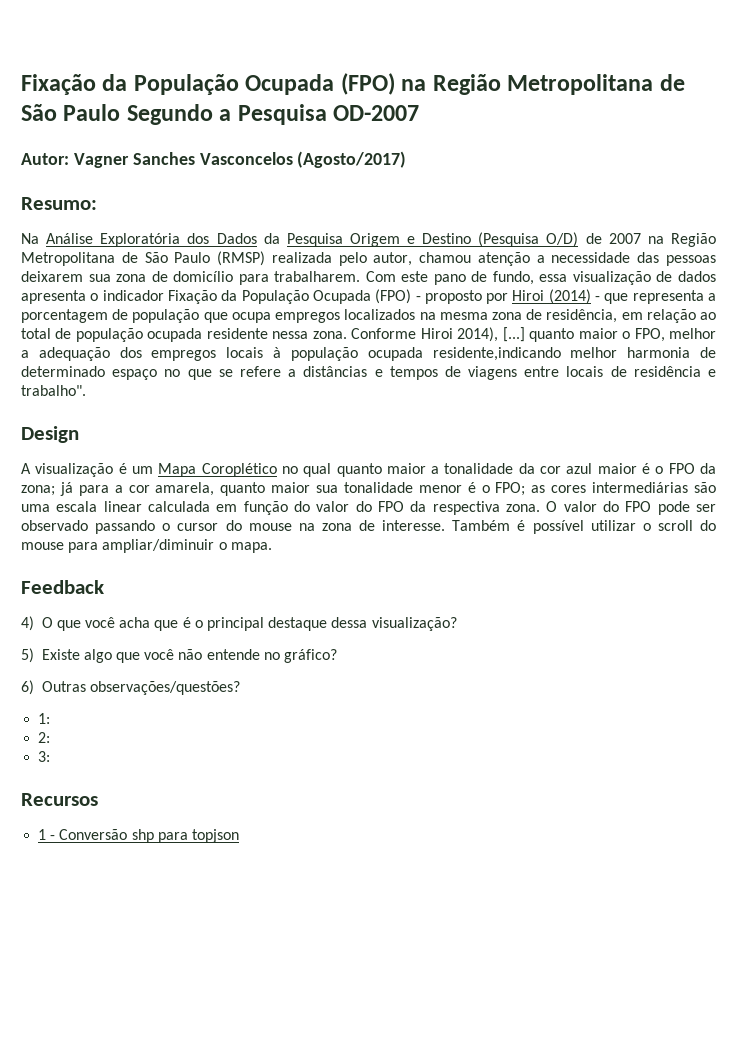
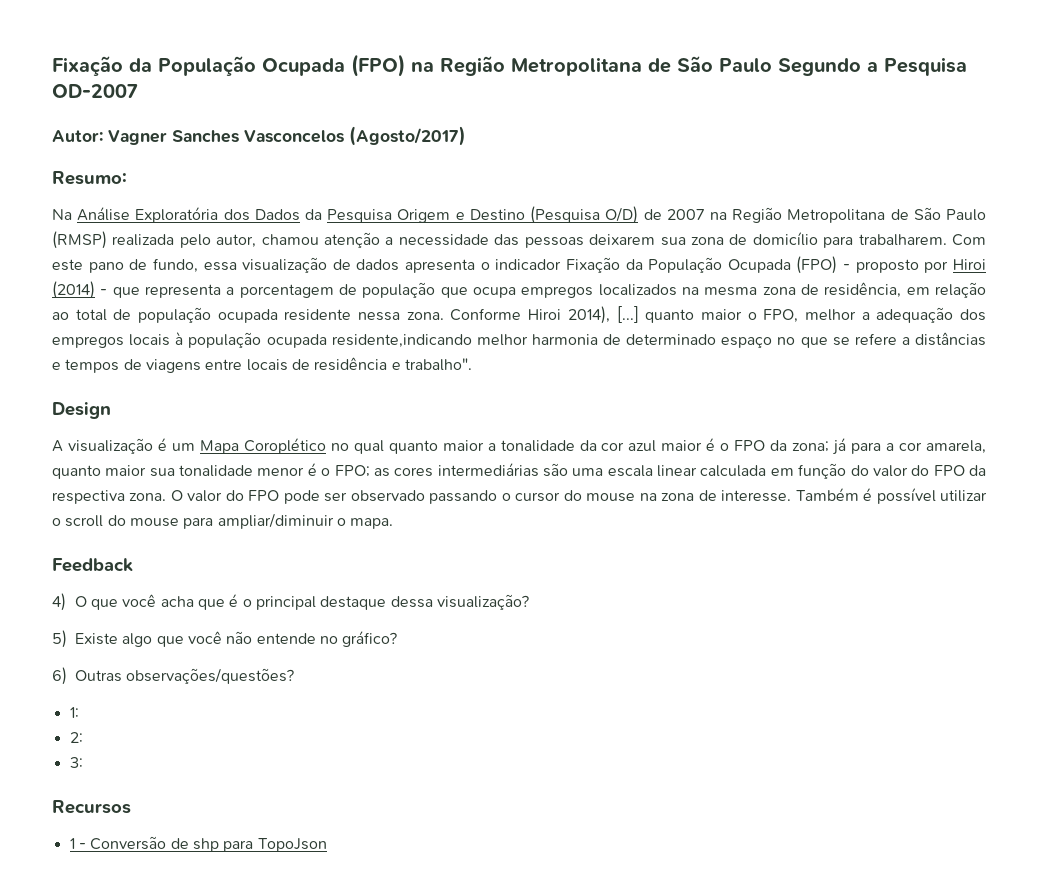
- 1 - Conversão shp para topjson
+ 1 - Conversão de shp para TopoJson

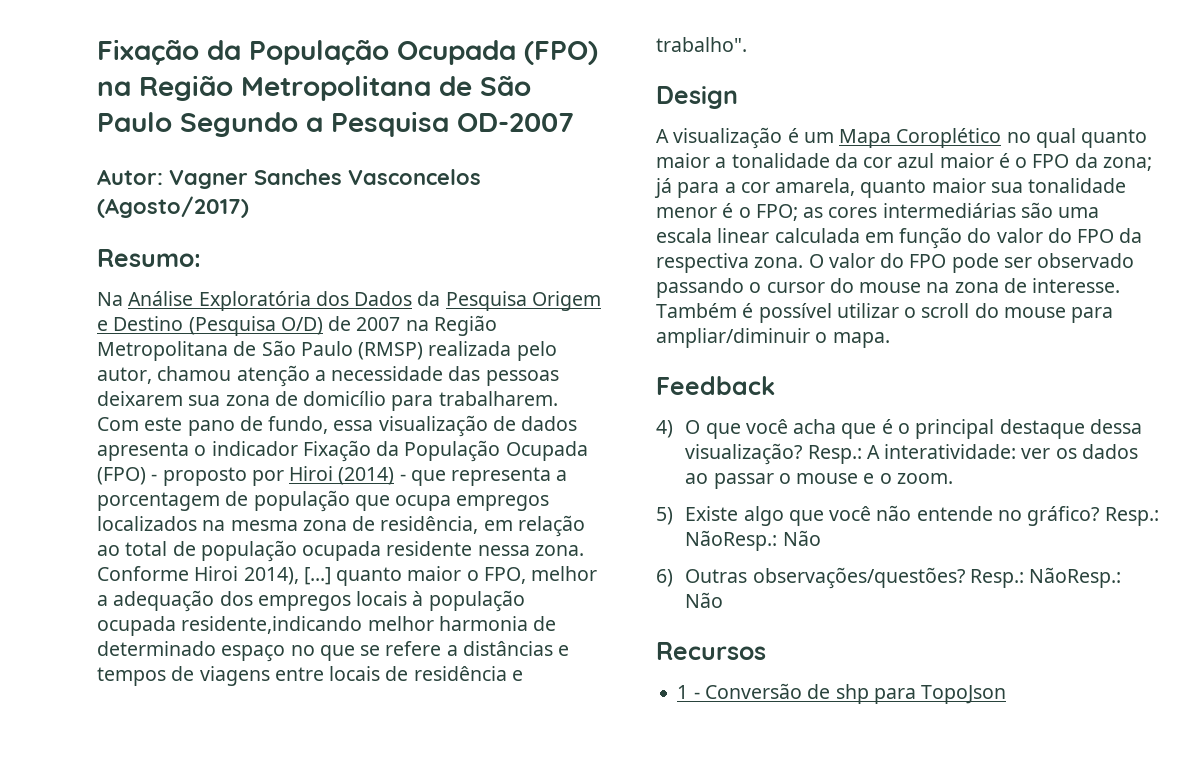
+ Resp.: A interatividade: ver os dados ao passar o mouse e o zoom.
- 5) Existe algo que você não entende no gráfico?
+ 5) Existe algo que você não entende no gráfico? Resp.: NãoResp.: Não
- 6) Outras observações/questões?
- 1:
- 2:
- 3:
+ 6) Outras observações/questões? Resp.: NãoResp.: Não

